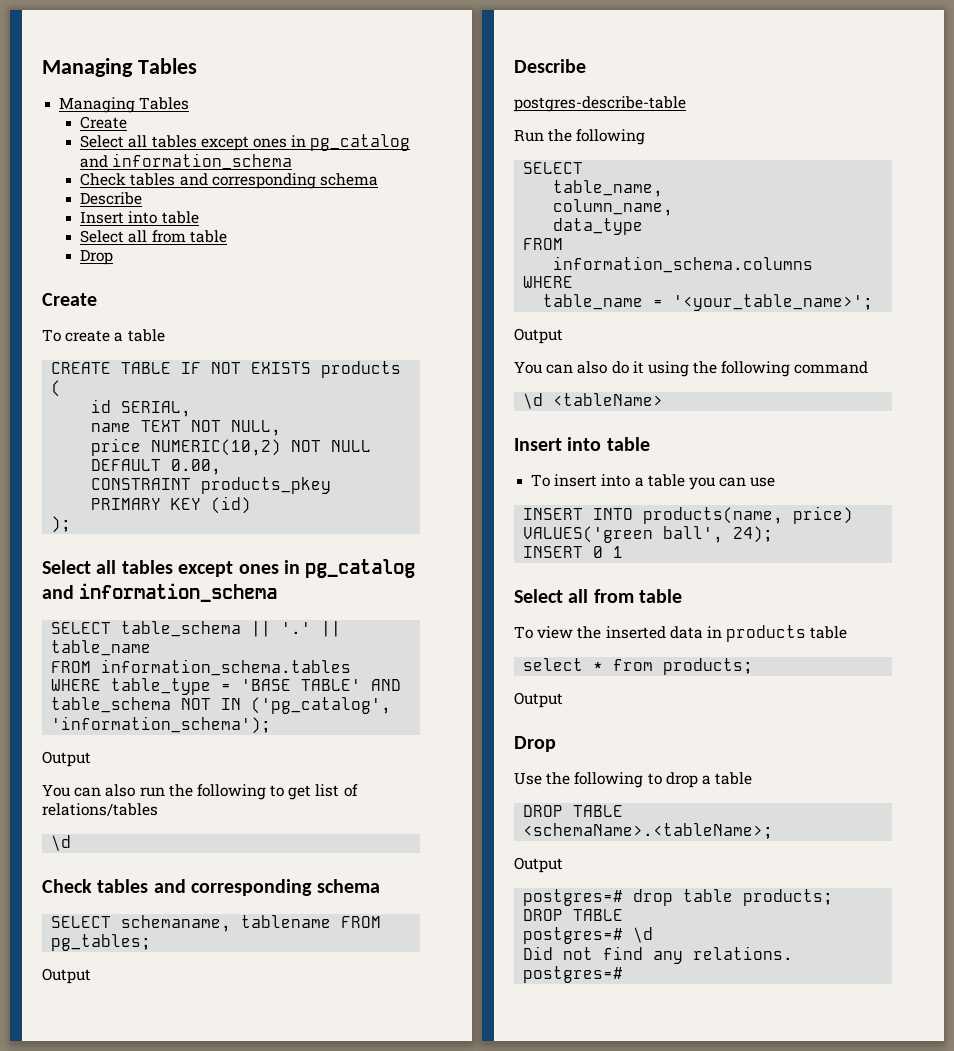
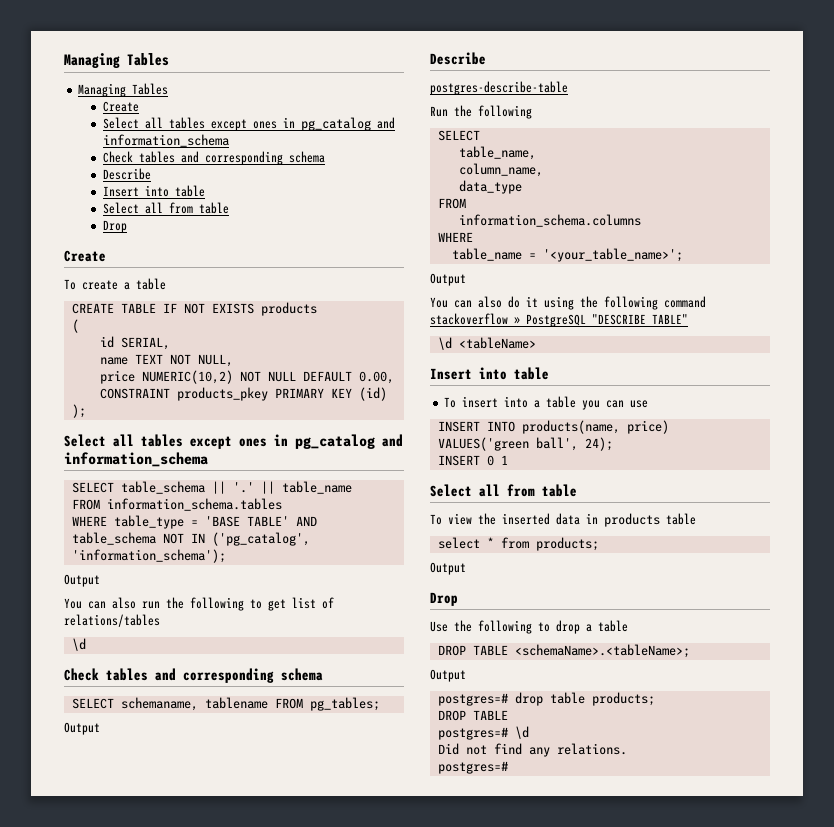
- You can also do it using the following command
+ You can also do it using the following command stackoverflow » PostgreSQL "DESCRIBE TABLE"

